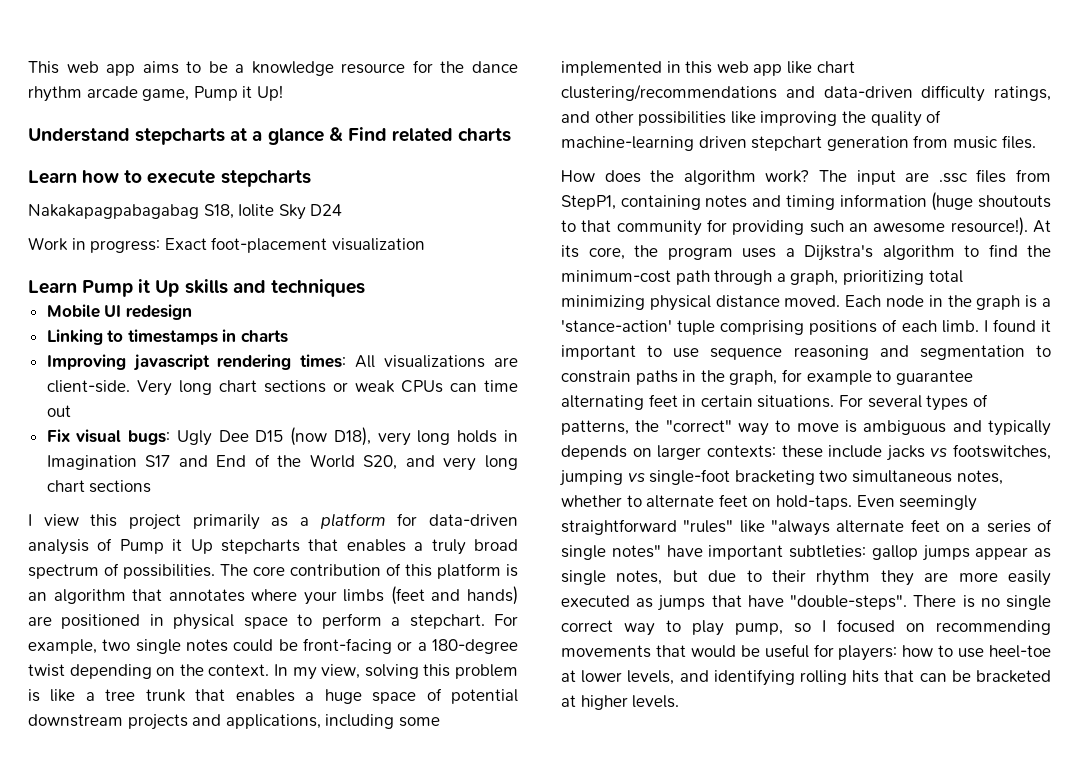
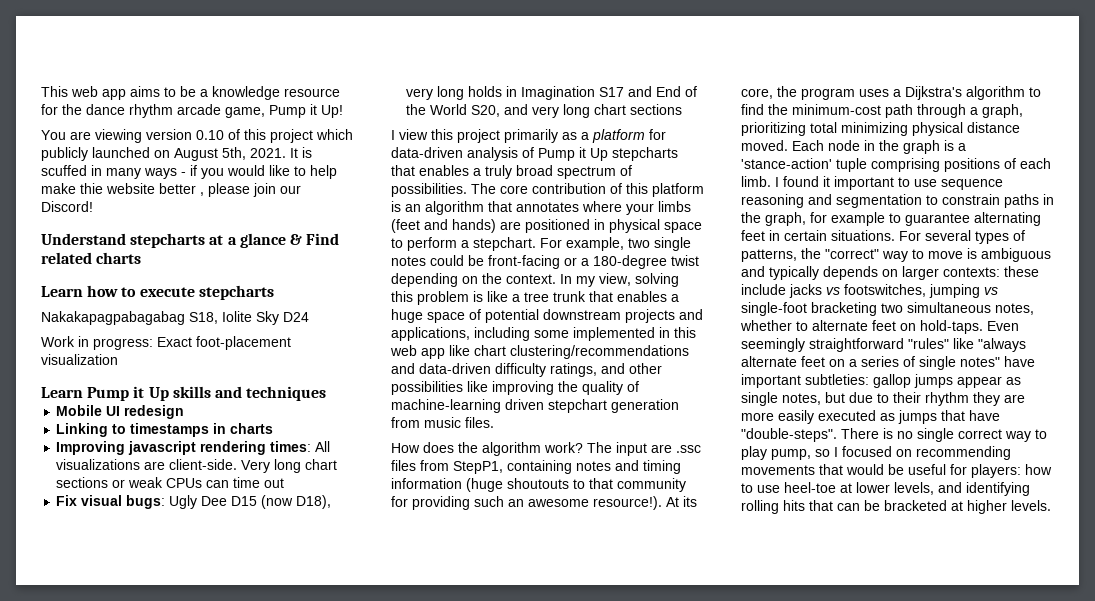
+ You are viewing version 0.10 of this project which publicly launched on August 5th, 2021. It is scuffed in many ways - if you would like to help make thie website better , please join our Discord!

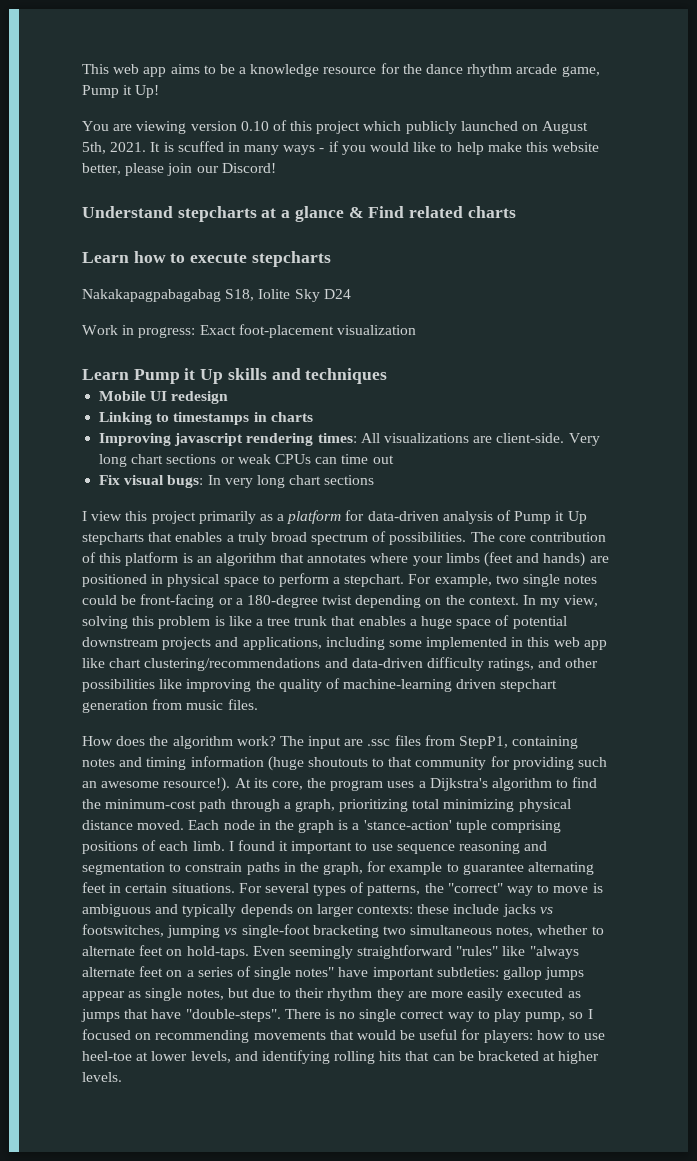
- It is scuffed in many ways - if you would like to help make thie website better , please join our Discord!
+ It is scuffed in many ways - if you would like to help make this website better, please join our Discord!
- Fix visual bugs: Ugly Dee D15 (now D18), very long holds in Imagination S17 and End of the World S20, and very long chart sections
+ Fix visual bugs: In very long chart sections

